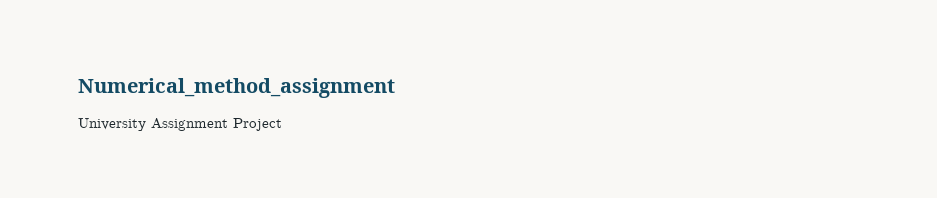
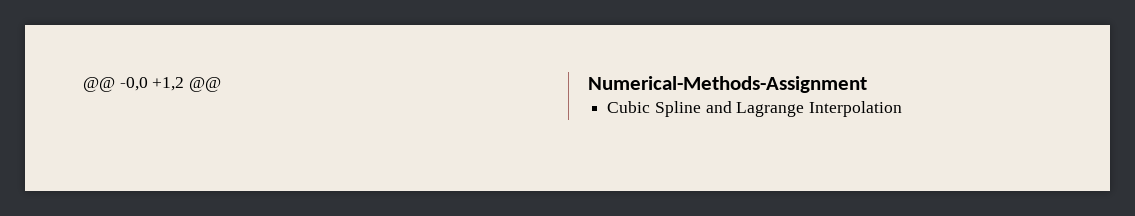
- Numerical_method_assignment
- University Assignment Project
+ @@ -0,0 +1,2 @@
+ Numerical-Methods-Assignment
+ Cubic Spline and Lagrange Interpolation

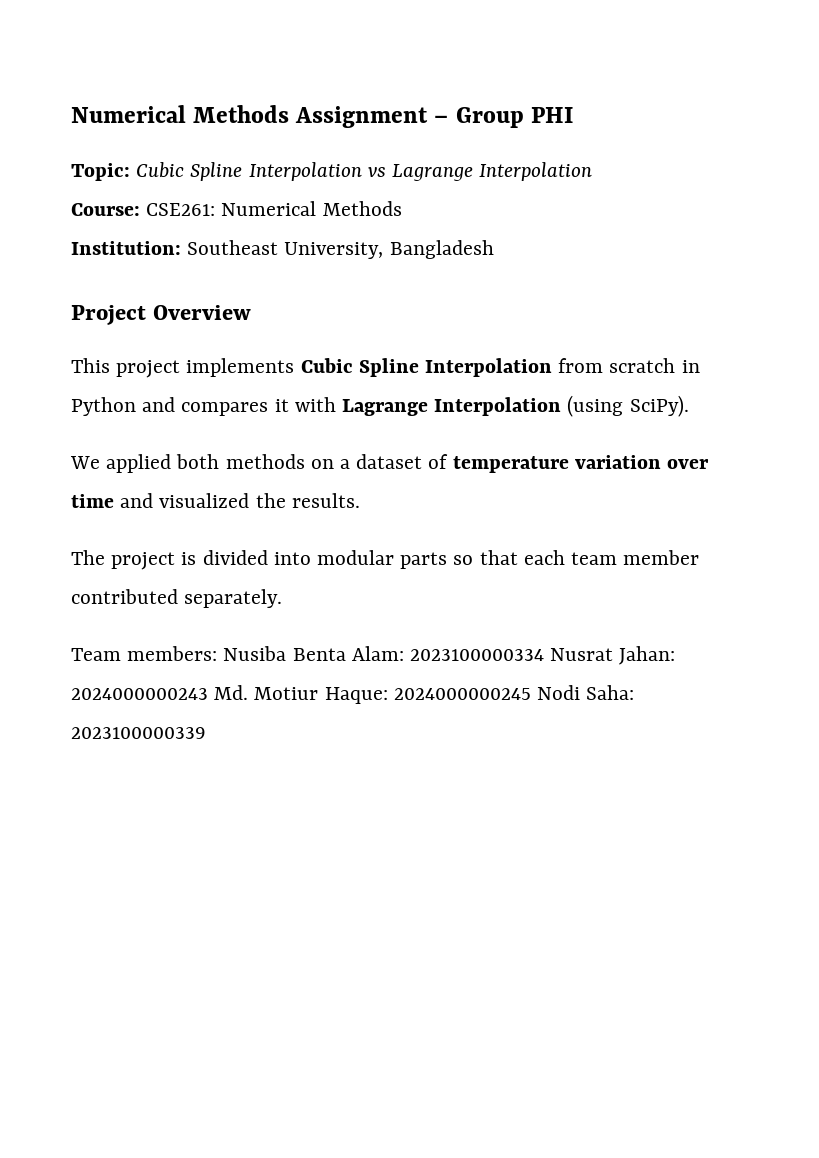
- @@ -0,0 +1,2 @@
- Numerical-Methods-Assignment
- Cubic Spline and Lagrange Interpolation
+ Numerical Methods Assignment – Group PHI
+ Topic: Cubic Spline Interpolation vs Lagrange Interpolation
+ Course: CSE261: Numerical Methods
+ Institution: Southeast University, Bangladesh
+ Project Overview
+ This project implements Cubic Spline Interpolation from scratch in Python and compares it with Lagrange Interpolation (using SciPy).
+ We applied both methods on a dataset of temperature variation over time and visualized the results.
+ The project is divided into modular parts so that each team member contributed separately.
+ Team members: Nusiba Benta Alam: 2023100000334 Nusrat Jahan: 2024000000243 Md. Motiur Haque: 2024000000245 Nodi Saha: 2023100000339

